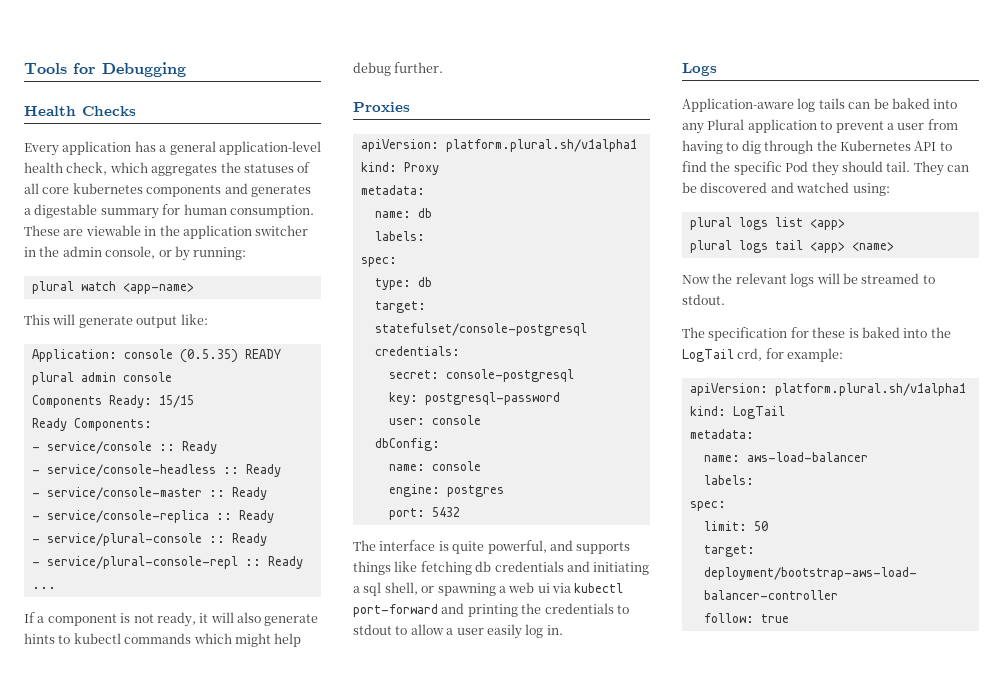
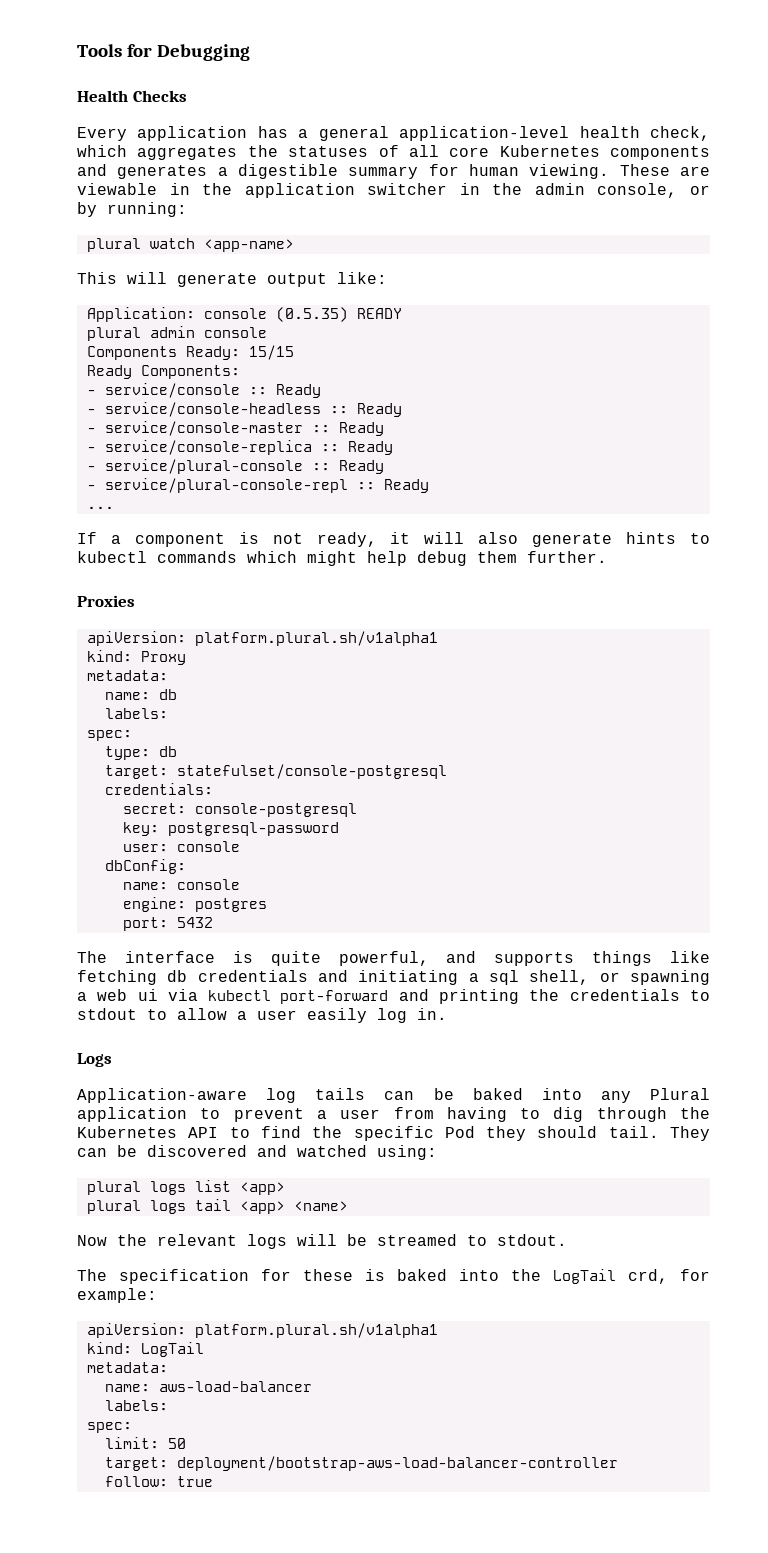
- Every application has a general application-level health check, which aggregates the statuses of all core kubernetes components and generates a digestable summary for human consumption.
+ Every application has a general application-level health check, which aggregates the statuses of all core Kubernetes components and generates a digestible summary for human viewing.
- If a component is not ready, it will also generate hints to kubectl commands which might help debug further.
+ If a component is not ready, it will also generate hints to kubectl commands which might help debug them further.

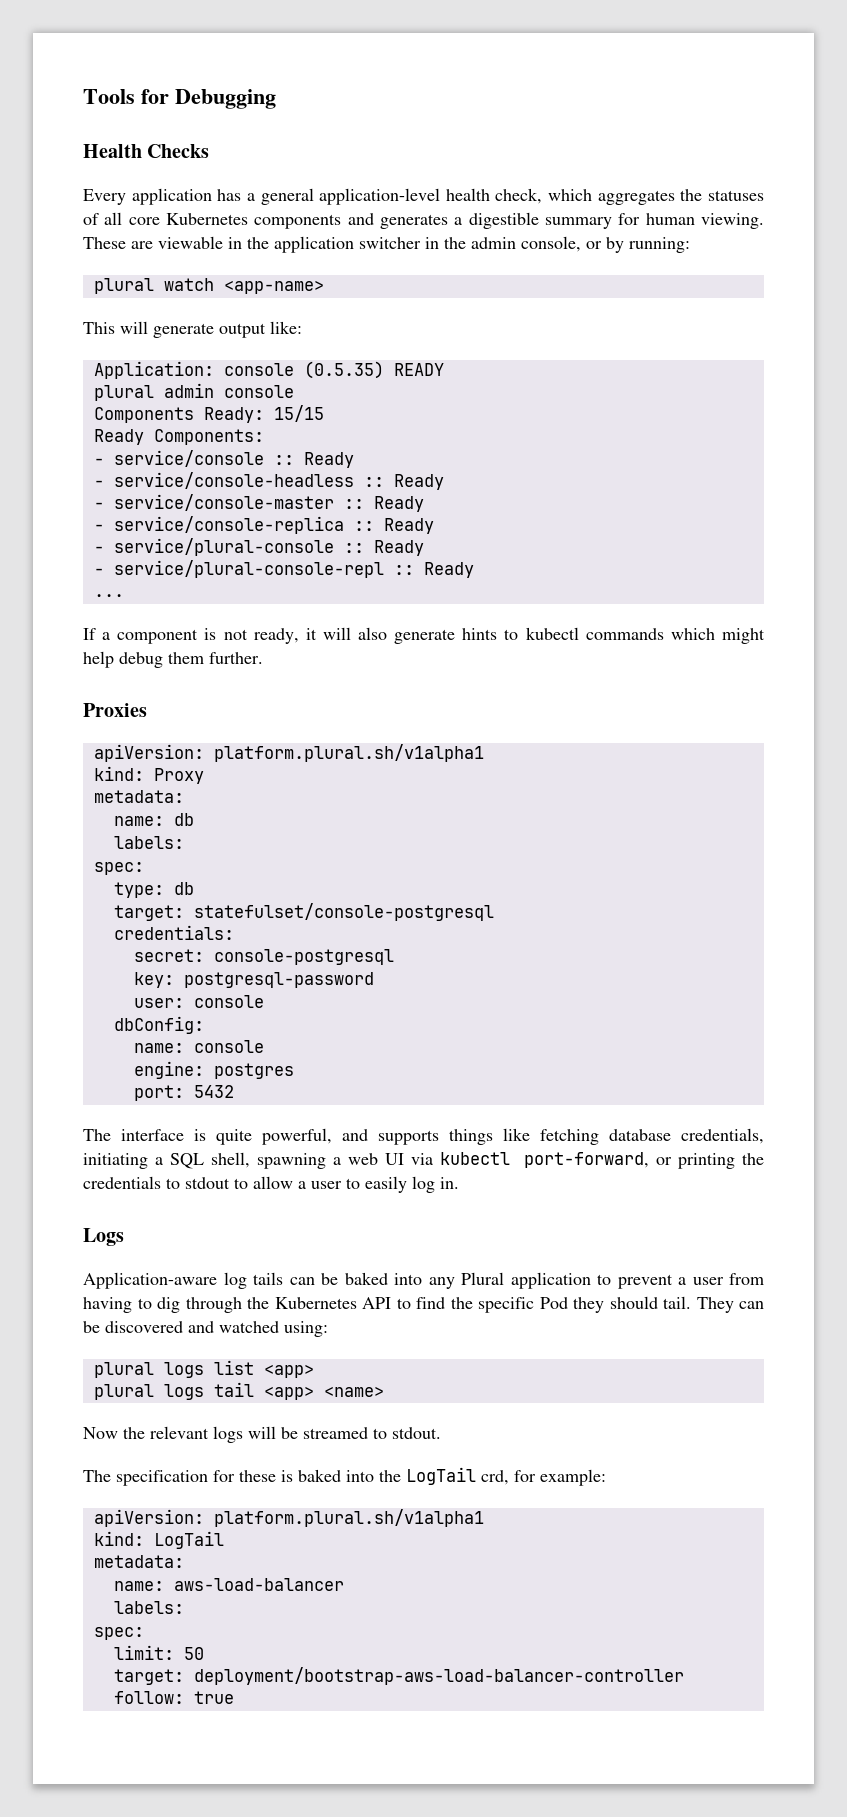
- The interface is quite powerful, and supports things like fetching db credentials and initiating a sql shell, or spawning a web ui via kubectl port-forward and printing the credentials to stdout to allow a user easily log in.
+ The interface is quite powerful, and supports things like fetching database credentials, initiating a SQL shell, spawning a web UI via kubectl port-forward, or printing the credentials to stdout to allow a user to easily log in.

